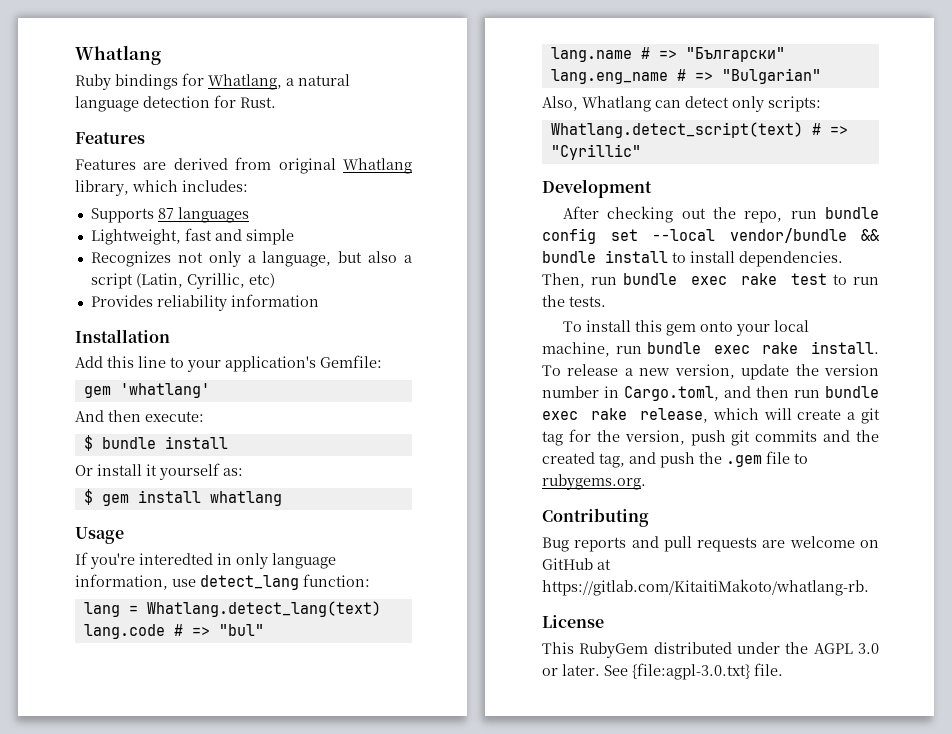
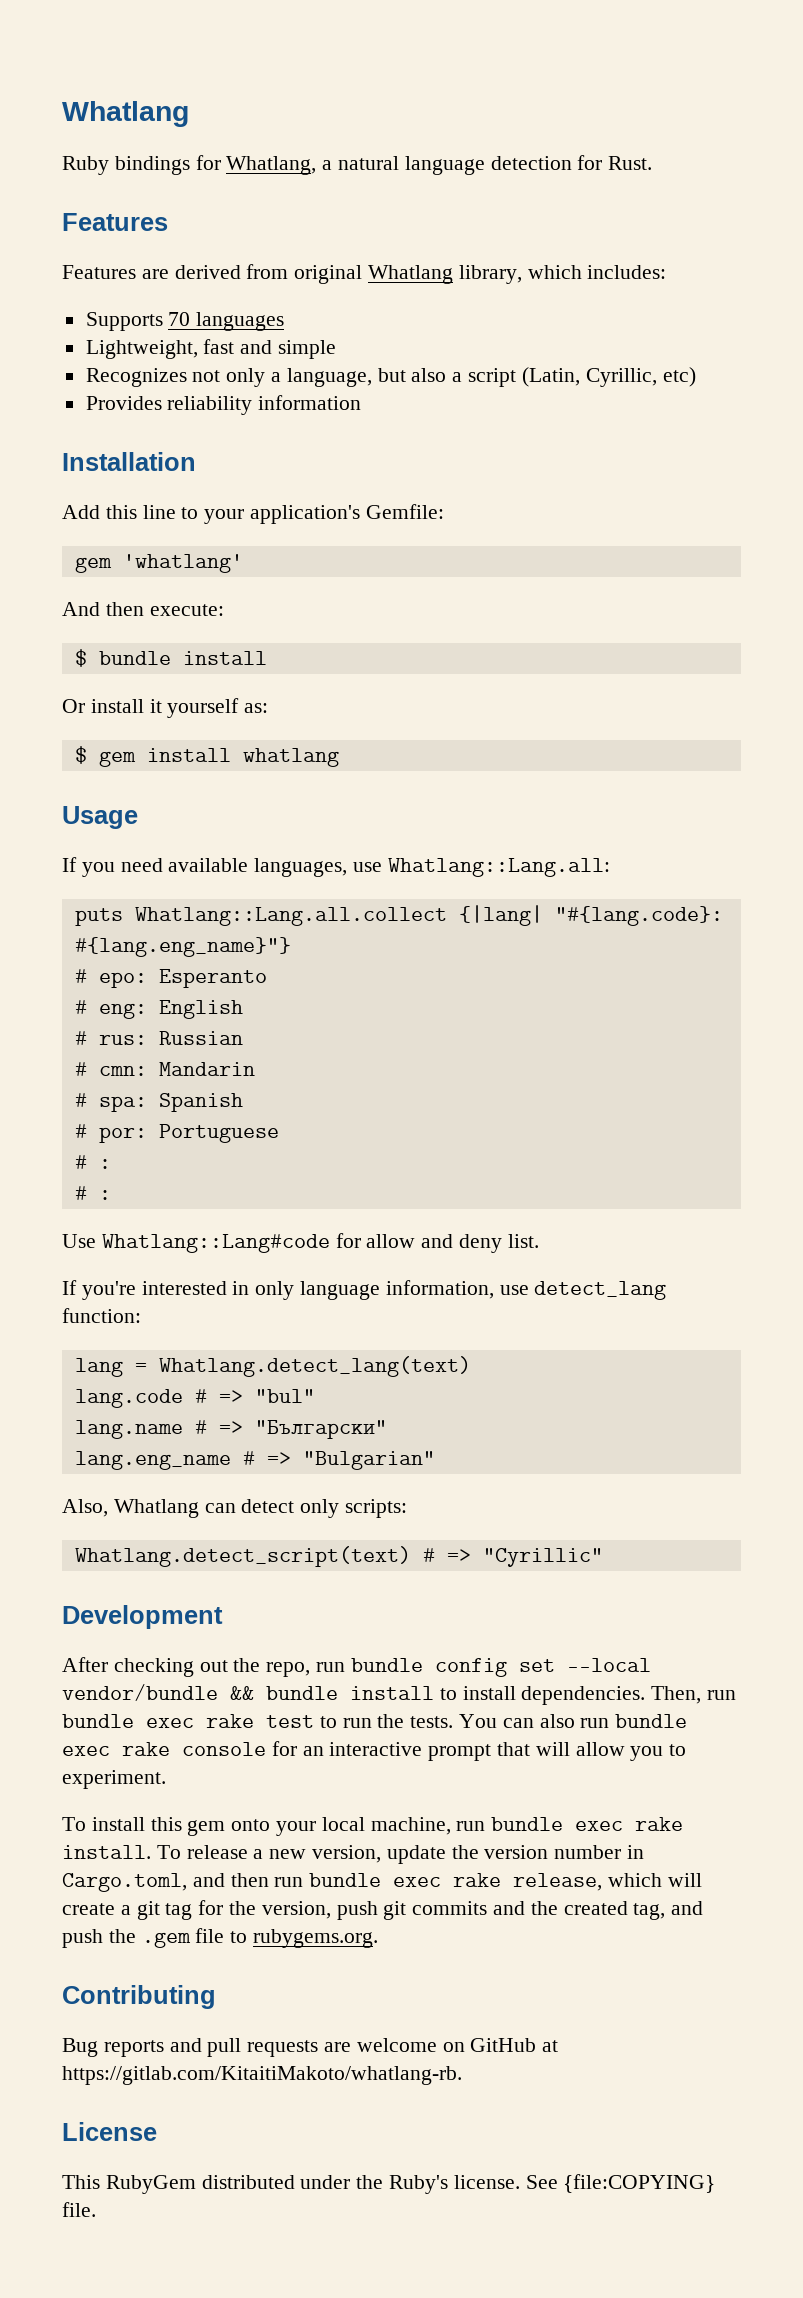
- Supports 87 languages
+ Supports 70 languages
+ If you need available languages, use Whatlang::Lang.all:
+ puts Whatlang::Lang.all.collect {|lang| "#{lang.code}: #{lang.eng_name}"}
+ # epo: Esperanto
+ # eng: English
+ # rus: Russian
+ # cmn: Mandarin
+ # spa: Spanish
+ # por: Portuguese
+ # :
+ # :
+ Use Whatlang::Lang#code for allow and deny list.
- If you're interedted in only language information, use detect_lang function:
+ If you're interested in only language information, use detect_lang function:
+ You can also run bundle exec rake console for an interactive prompt that will allow you to experiment.
- This RubyGem distributed under the AGPL 3.0 or later. See {file:agpl-3.0.txt} file.
+ This RubyGem distributed under the Ruby's license. See {file:COPYING} file.

